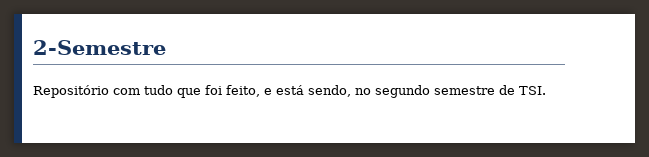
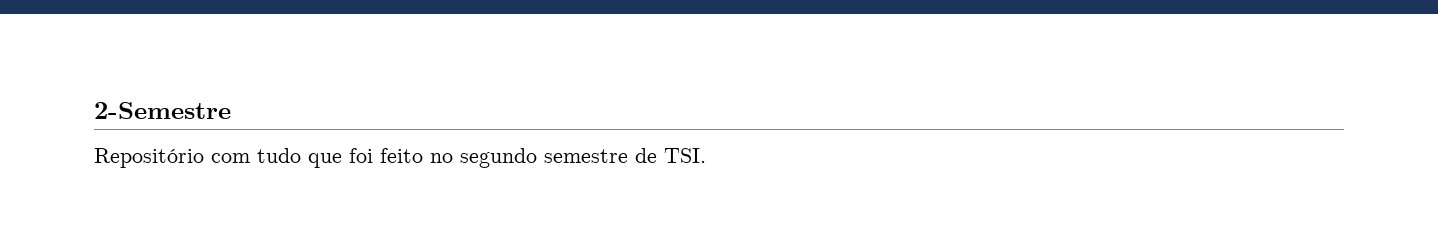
- Repositório com tudo que foi feito, e está sendo, no segundo semestre de TSI.
+ Repositório com tudo que foi feito no segundo semestre de TSI.

